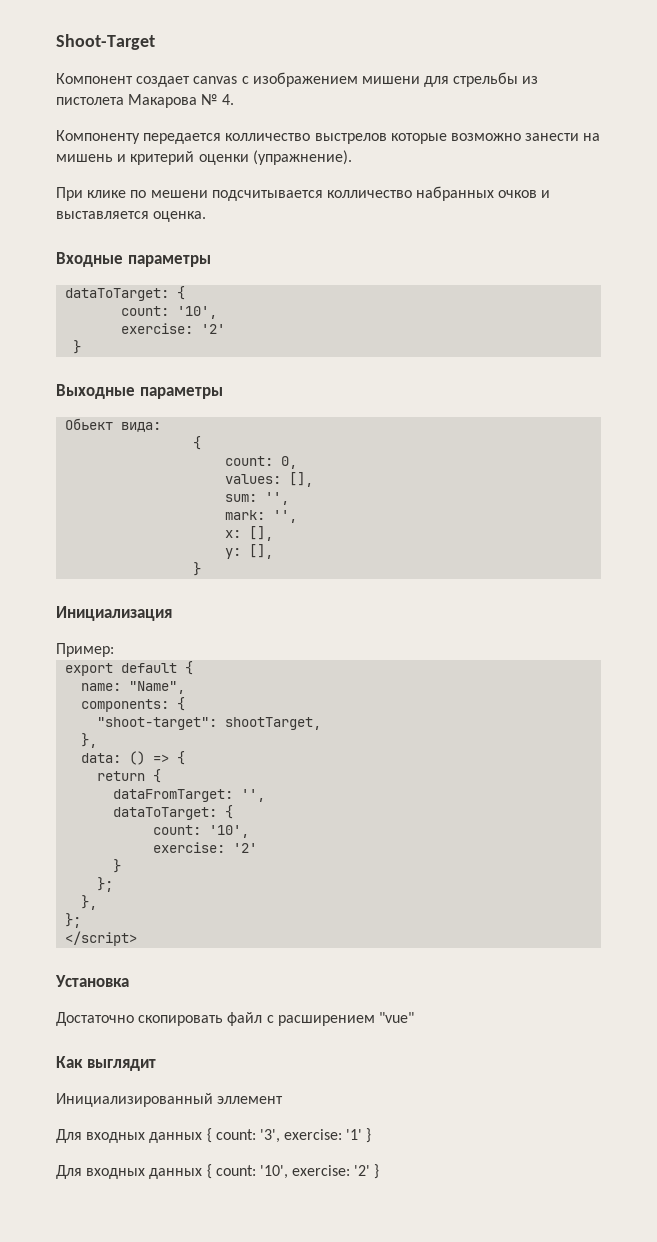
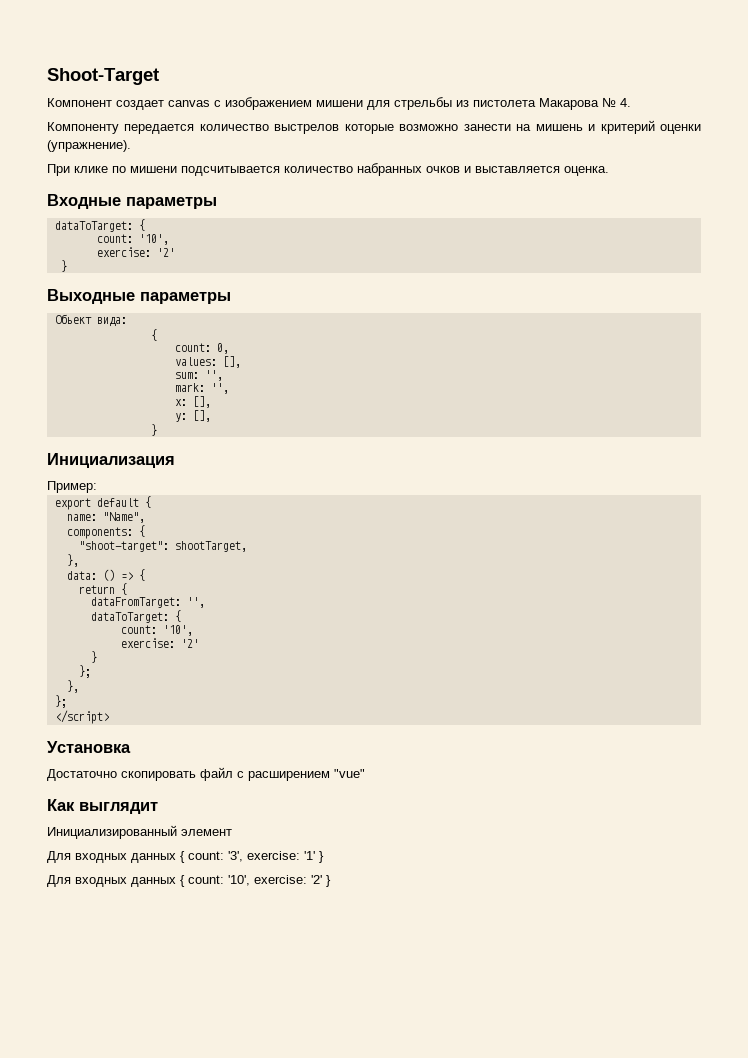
- Компоненту передается колличество выстрелов которые возможно занести на мишень и критерий оценки (упражнение).
+ Компоненту передается количество выстрелов которые возможно занести на мишень и критерий оценки (упражнение).
- При клике по мешени подсчитывается колличество набранных очков и выставляется оценка.
+ При клике по мишени подсчитывается количество набранных очков и выставляется оценка.
- Инициализированный эллемент
+ Инициализированный элемент

